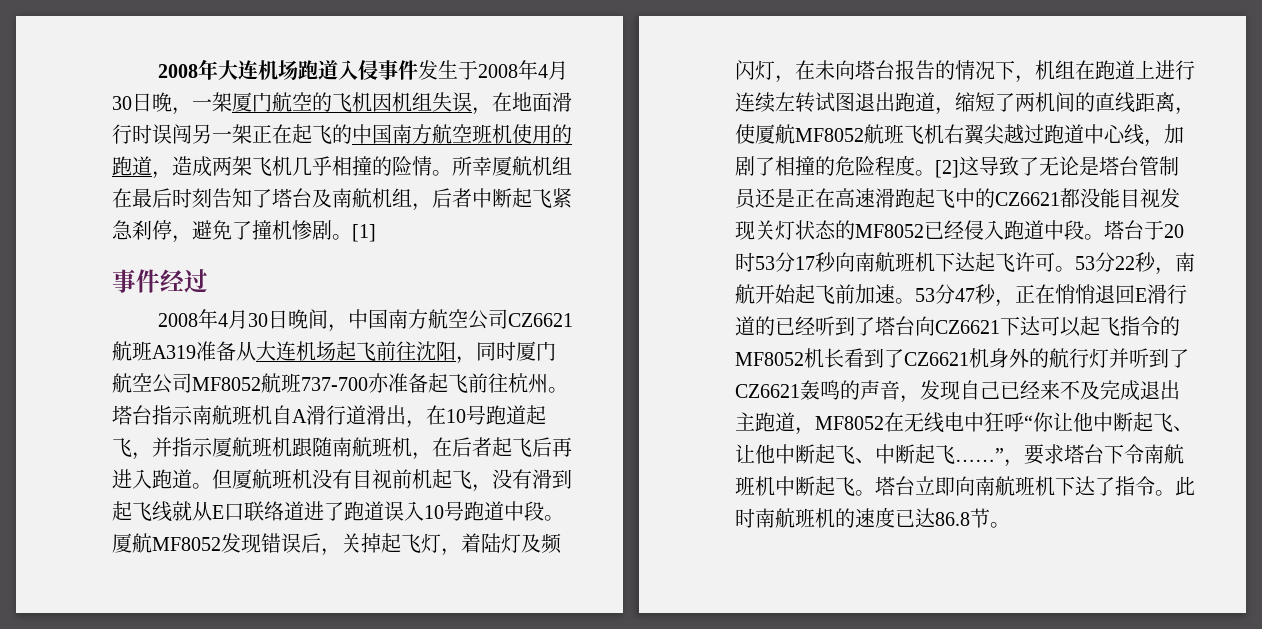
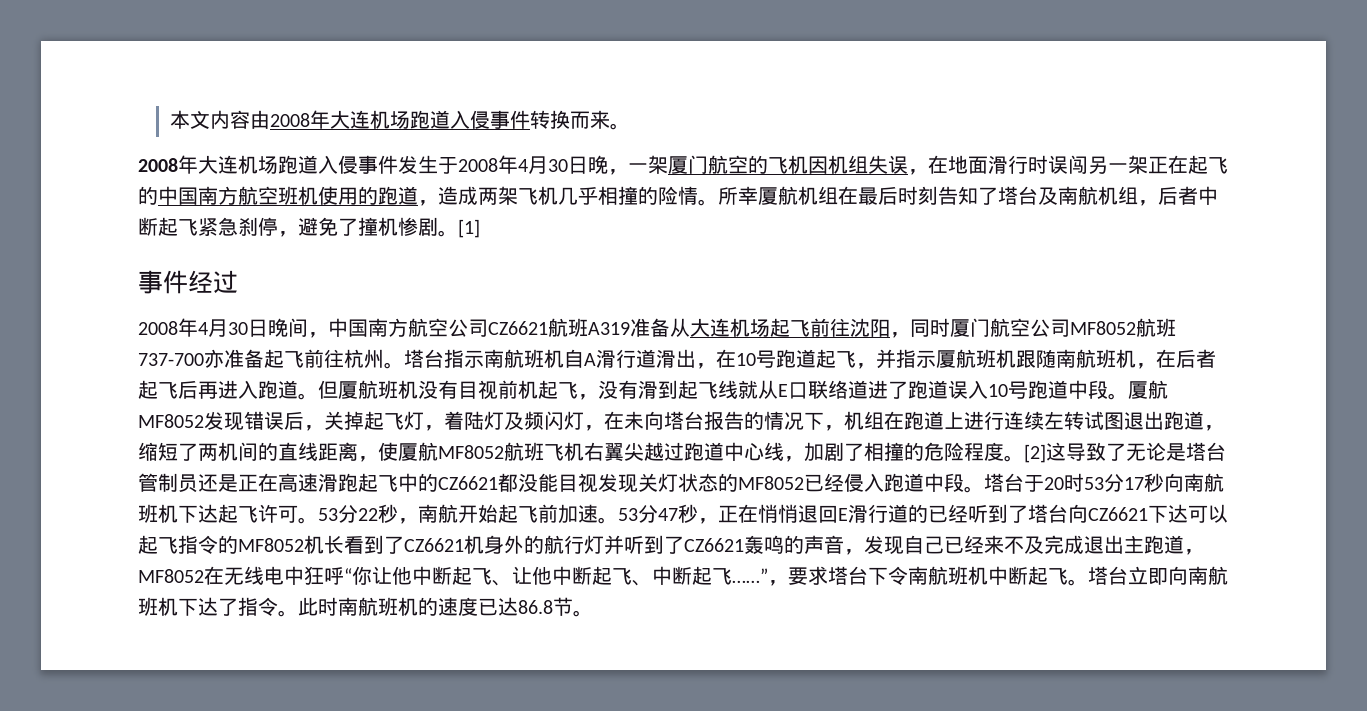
+ 本文内容由2008年大连机场跑道入侵事件转换而来。

